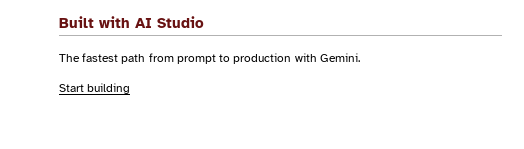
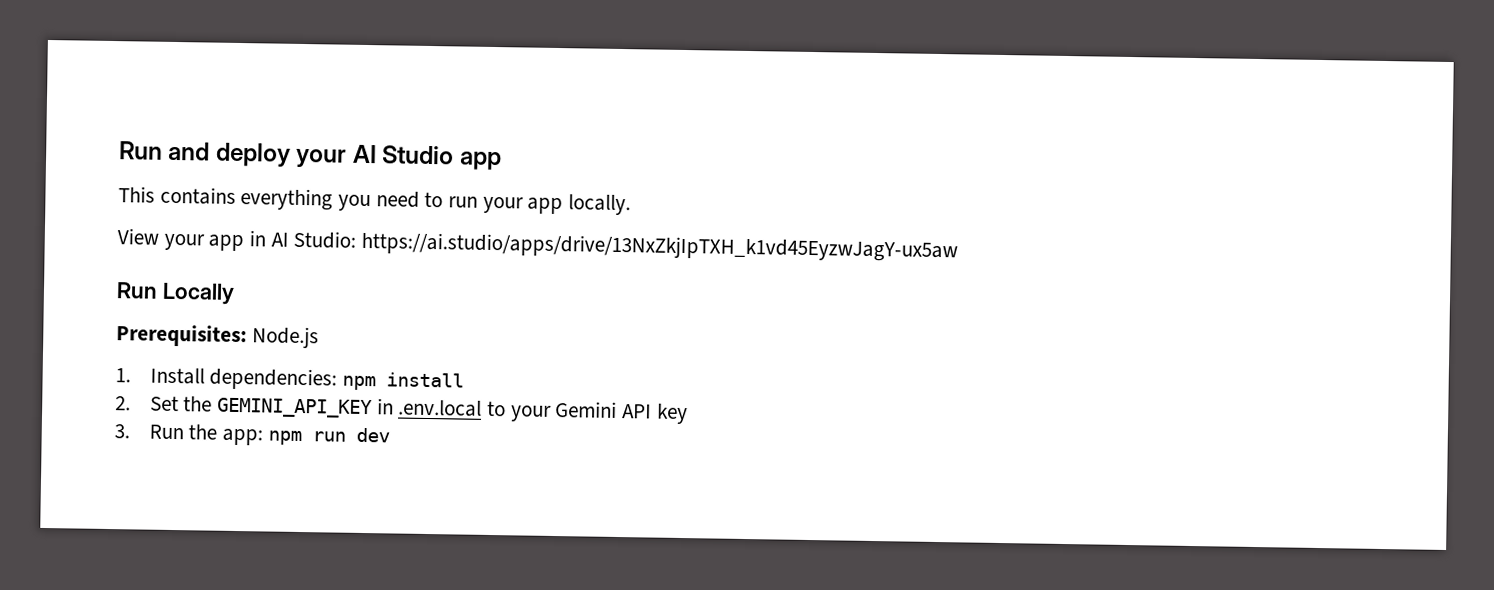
- Built with AI Studio
- The fastest path from prompt to production with Gemini.
- Start building
+ Run and deploy your AI Studio app
+ This contains everything you need to run your app locally.
+ View your app in AI Studio: https://ai.studio/apps/drive/13NxZkjIpTXH_k1vd45EyzwJagY-ux5aw
+ Run Locally
+ Prerequisites: Node.js
+ 1. Install dependencies: npm install
+ 2. Set the GEMINI_API_KEY in .env.local to your Gemini API key
+ 3. Run the app: npm run dev

